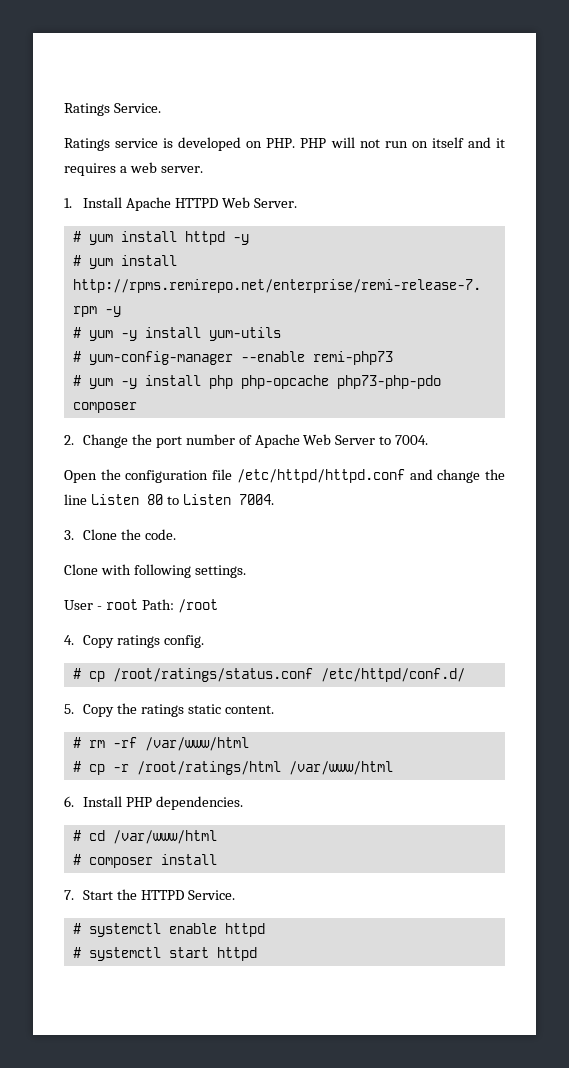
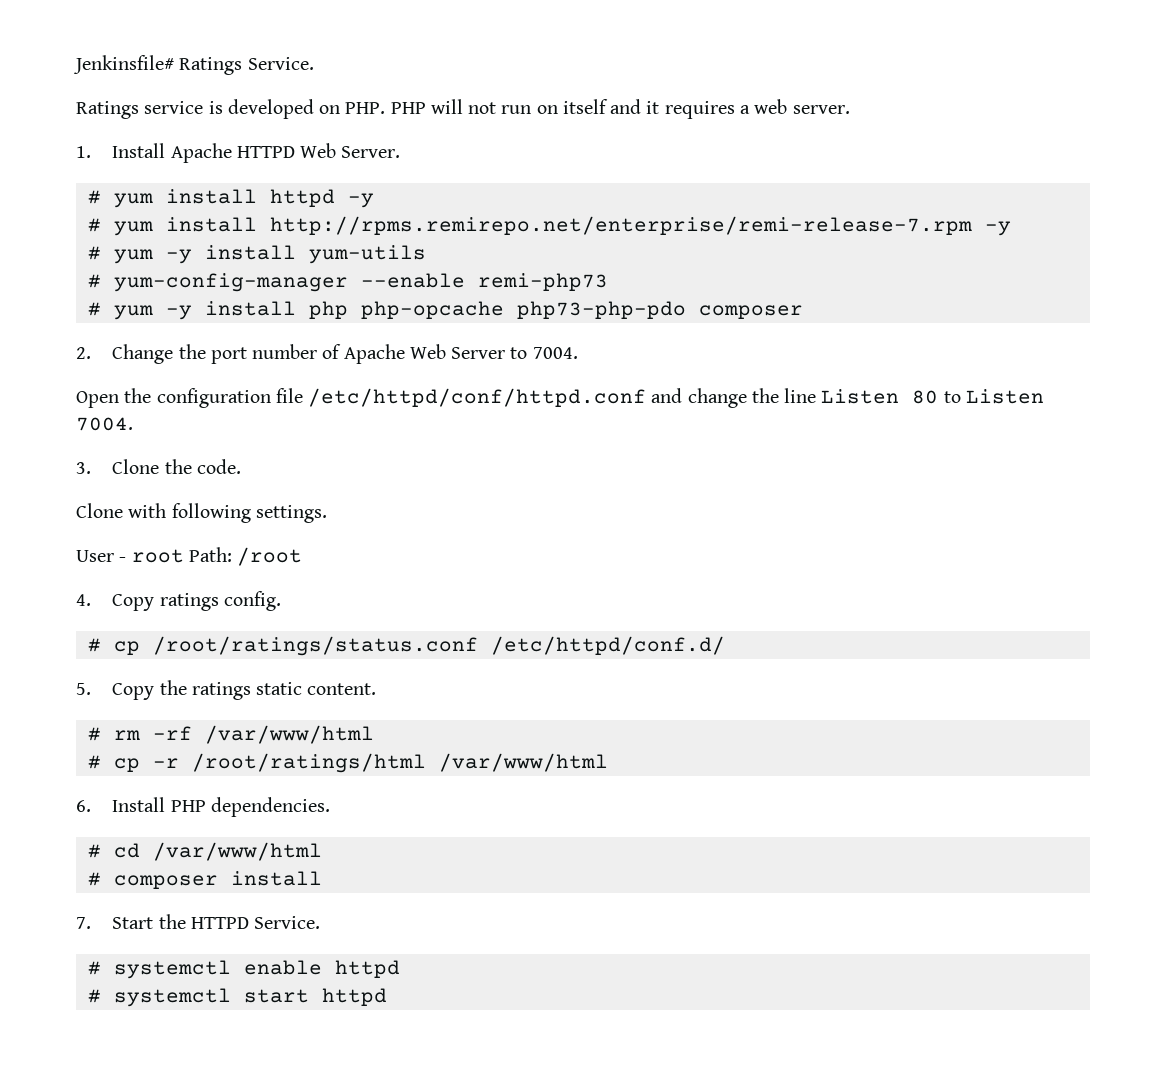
- Ratings Service.
+ Jenkinsfile# Ratings Service.
- Open the configuration file /etc/httpd/httpd.conf and change the line Listen 80 to Listen 7004.
+ Open the configuration file /etc/httpd/conf/httpd.conf and change the line Listen 80 to Listen 7004.

